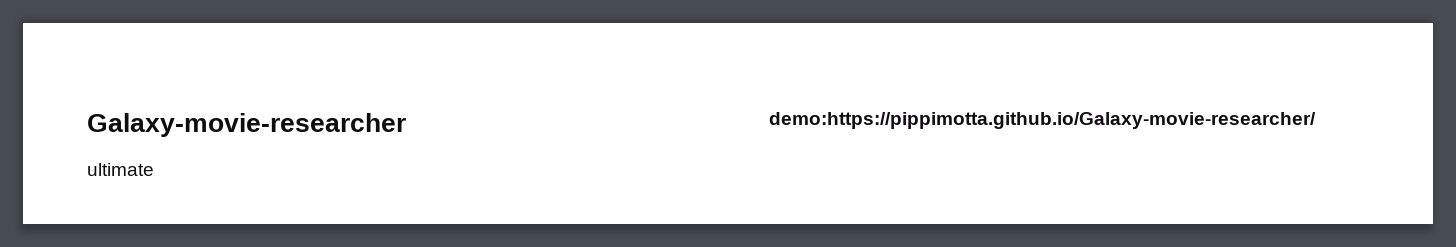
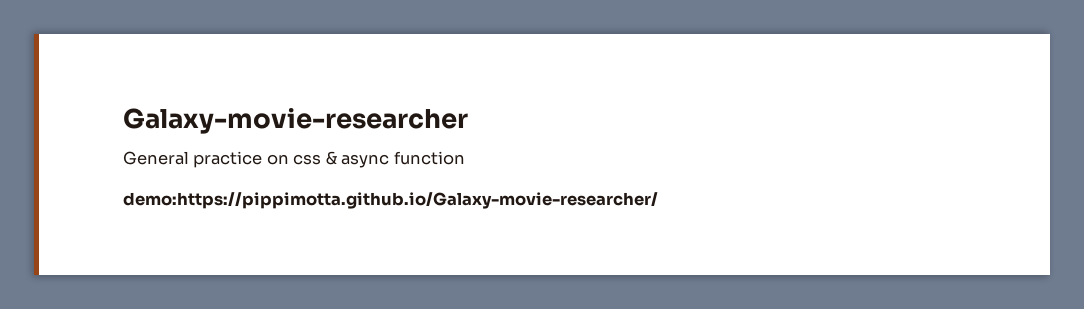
- ultimate
+ General practice on css & async function

